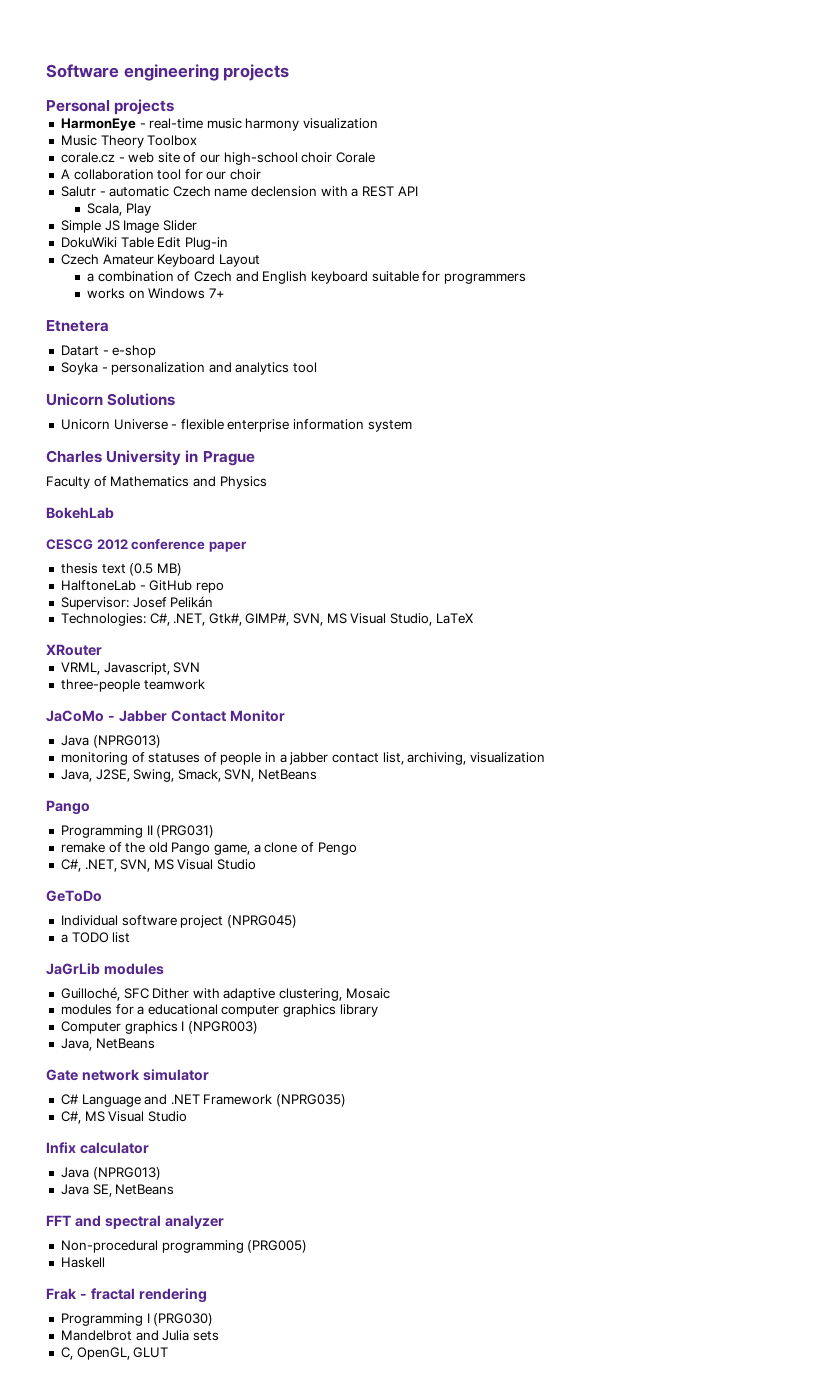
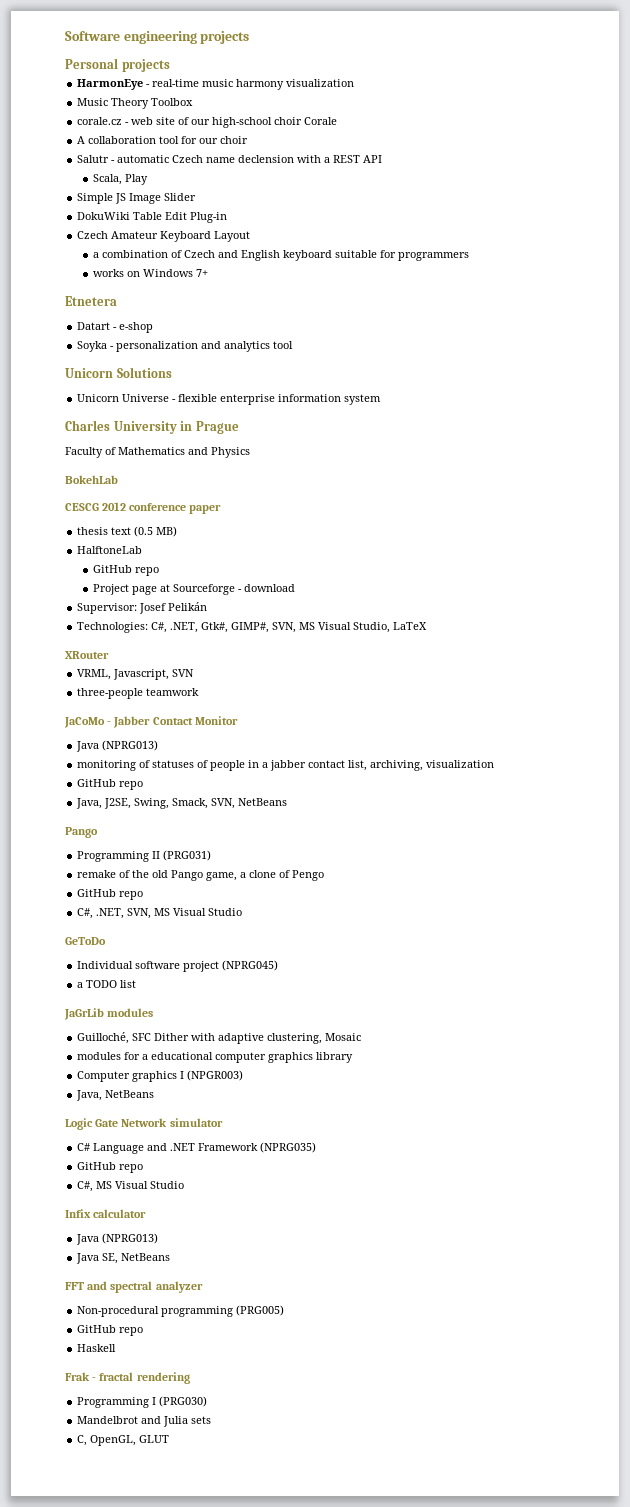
- HalftoneLab - GitHub repo
+ HalftoneLab
+ GitHub repo
+ Project page at Sourceforge - download
  monitoring of statuses of people in a jabber contact list, archiving, visualization
+ GitHub repo
  remake of the old Pango game, a clone of Pengo
+ GitHub repo
- Gate network simulator
+ Logic Gate Network simulator
  C# Language and .NET Framework (NPRG035)
+ GitHub repo
  Non-procedural programming (PRG005)
+ GitHub repo

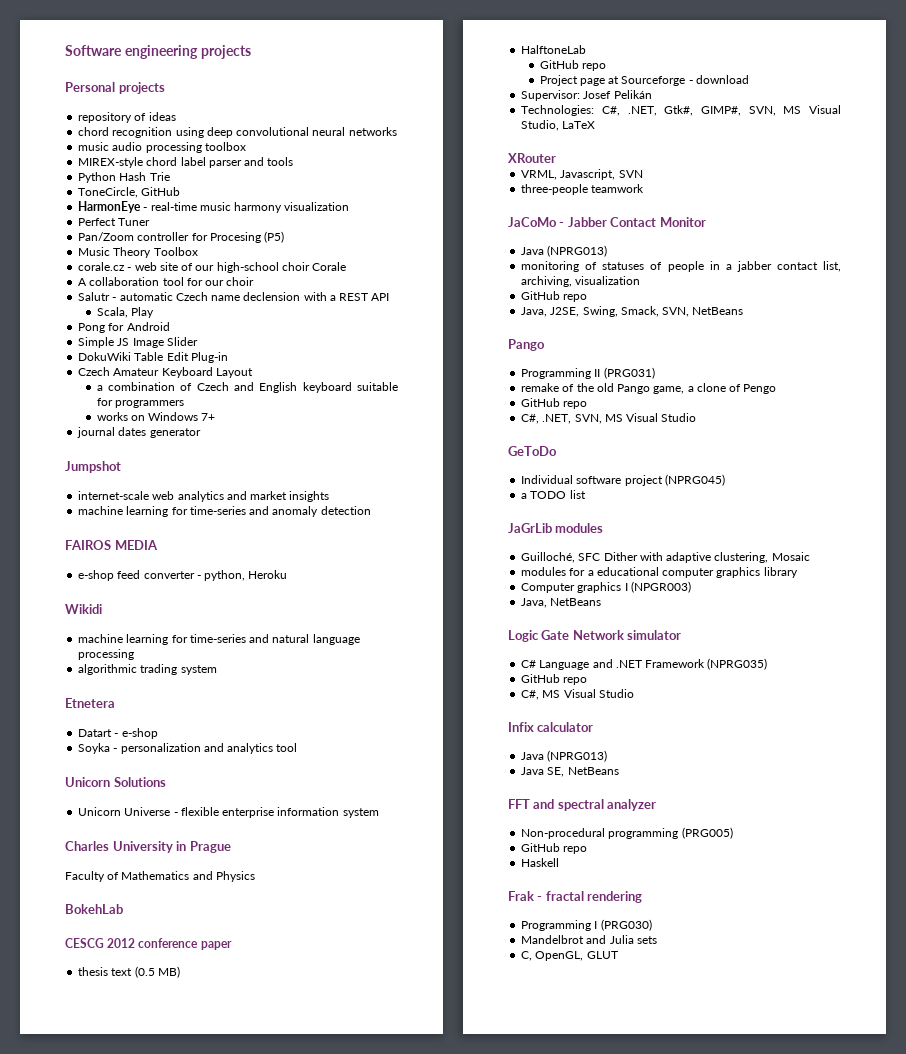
+ repository of ideas
+ chord recognition using deep convolutional neural networks
+ music audio processing toolbox
+ MIREX-style chord label parser and tools
+ Python Hash Trie
+ ToneCircle, GitHub
+ Perfect Tuner
+ Pan/Zoom controller for Procesing (P5)
+ Pong for Android
+ journal dates generator
+ Jumpshot
+ internet-scale web analytics and market insights
+ machine learning for time-series and anomaly detection
+ FAIROS MEDIA
+ e-shop feed converter - python, Heroku
+ Wikidi
+ machine learning for time-series and natural language processing
+ algorithmic trading system

